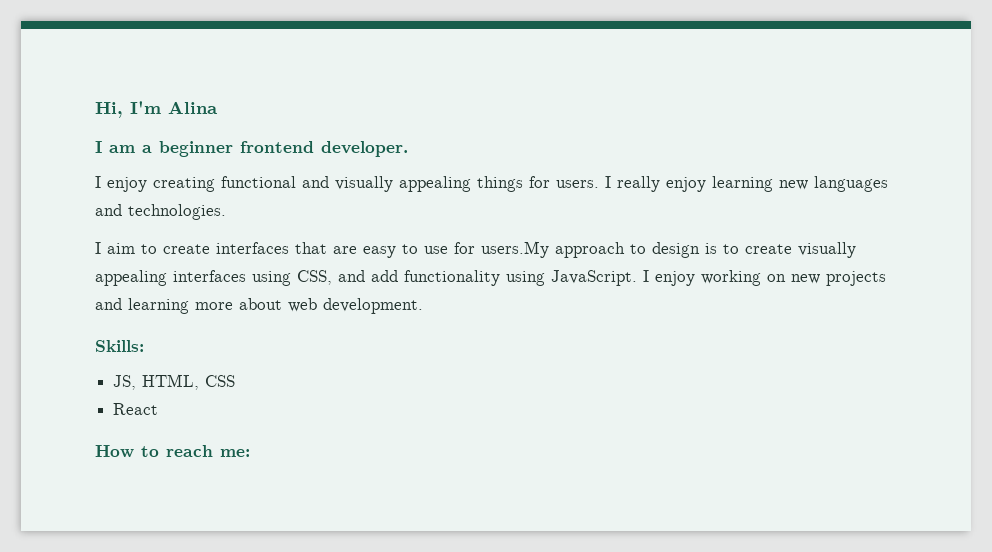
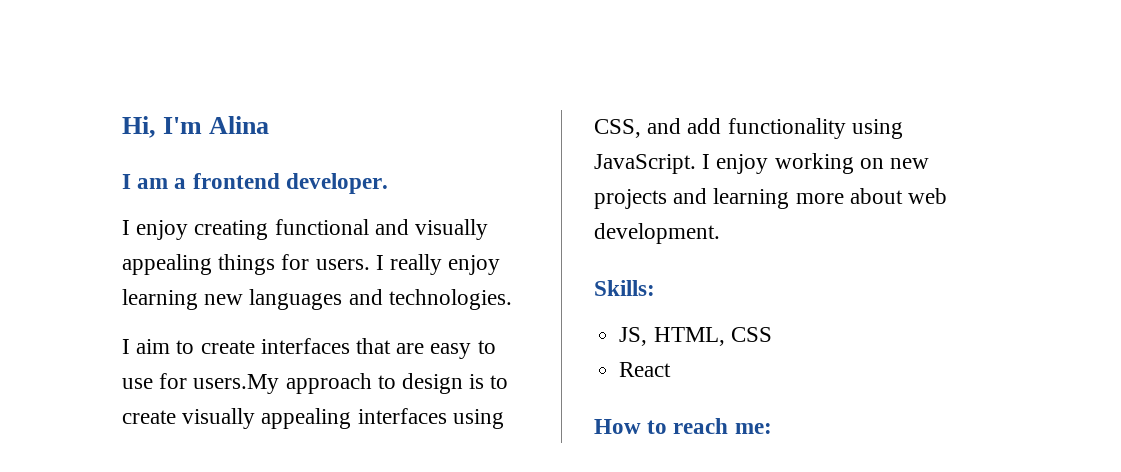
- I am a beginner frontend developer.
+ I am a frontend developer.

